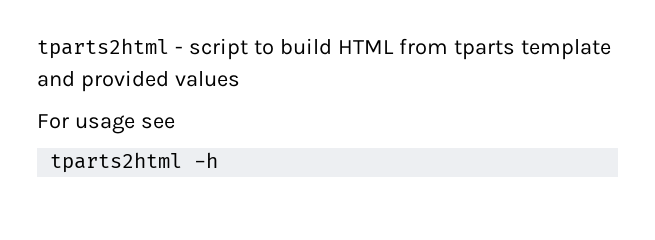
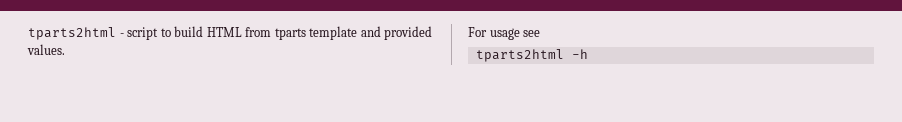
- tparts2html - script to build HTML from tparts template and provided values
+ tparts2html - script to build HTML from tparts template and provided values.

